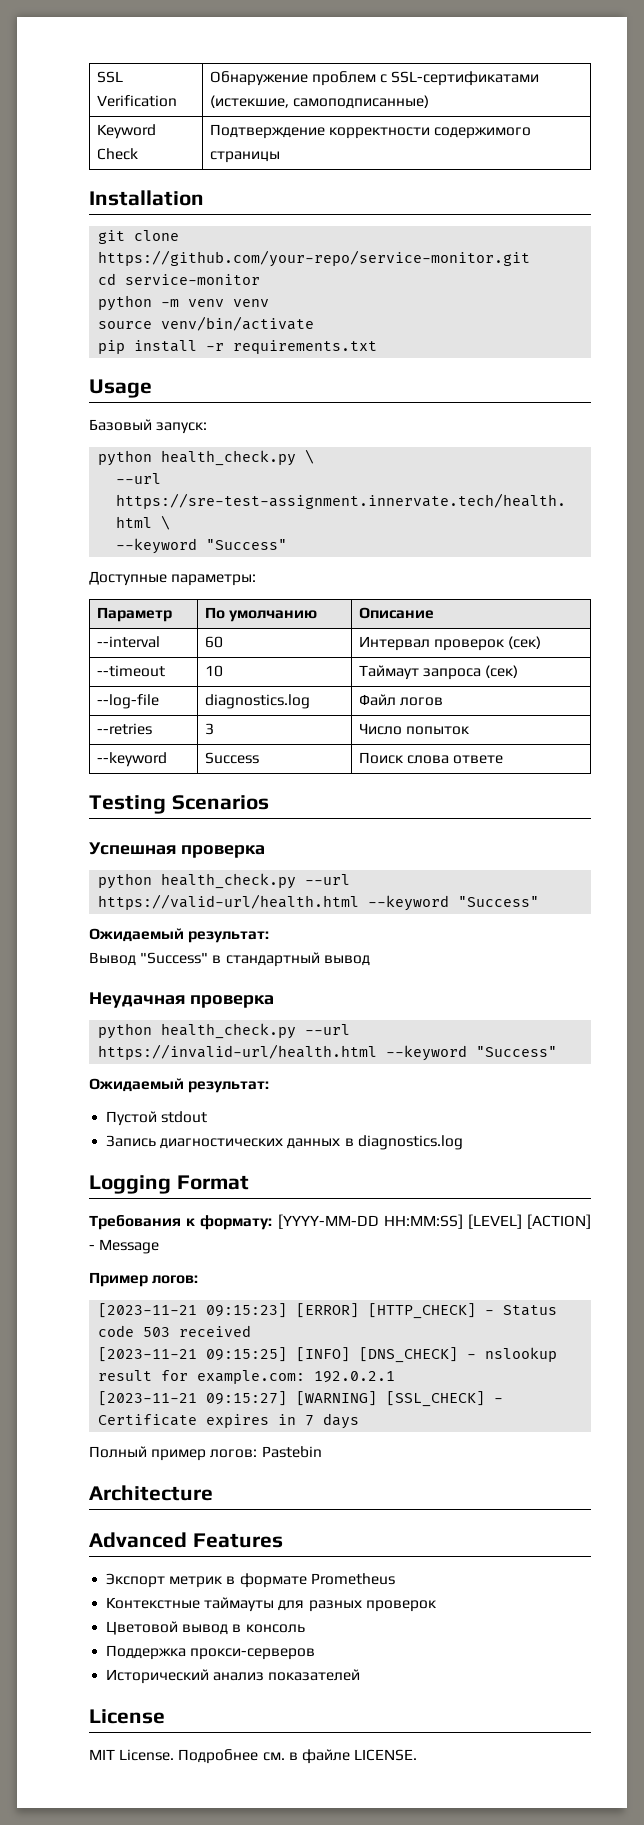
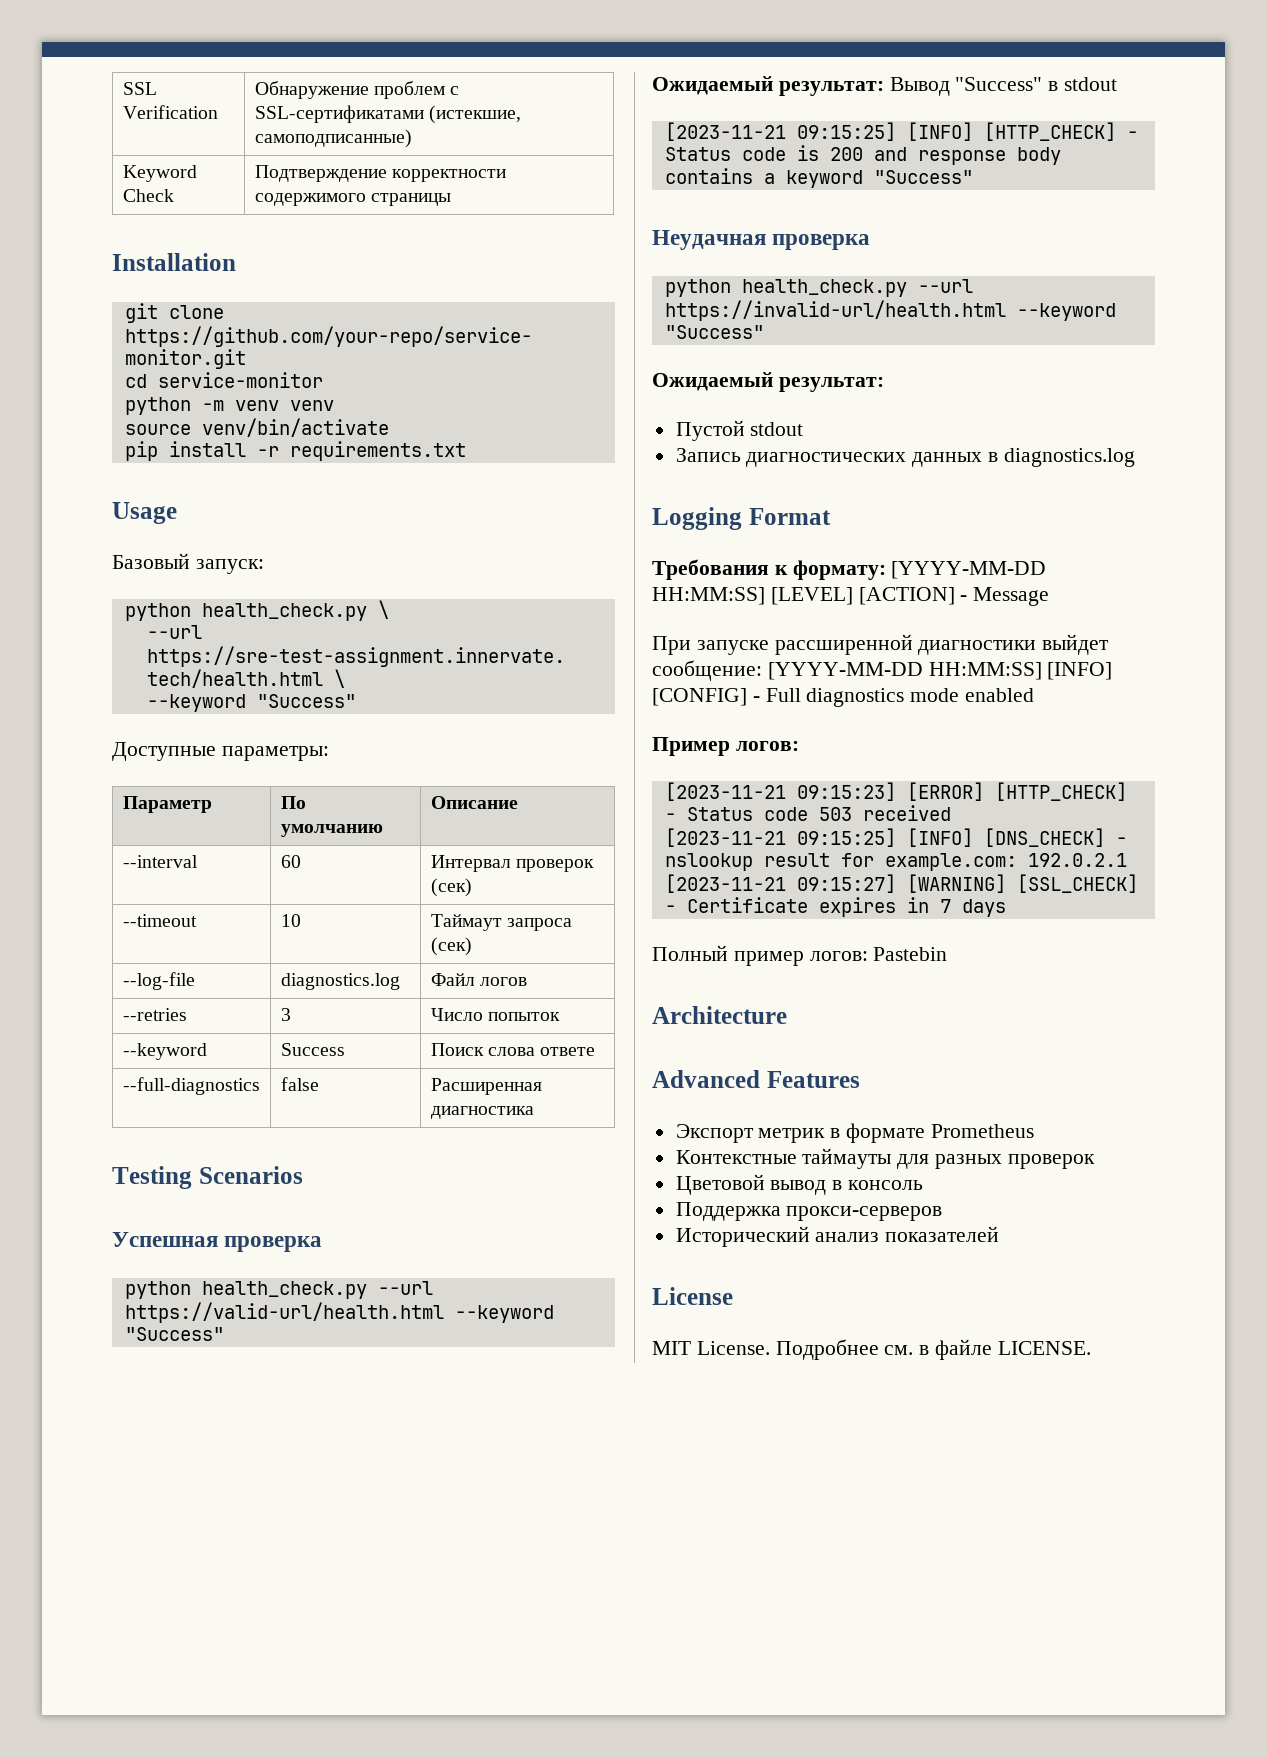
+ --full-diagnostics | false | Расширенная диагностика
  python health_check.py --url https://valid-url/health.html --keyword "Success"
- Ожидаемый результат:
- Вывод "Success" в стандартный вывод
+ Ожидаемый результат: Вывод "Success" в stdout
+ [2023-11-21 09:15:25] [INFO] [HTTP_CHECK] - Status code is 200 and response body contains a keyword "Success"
+ При запуске рассширенной диагностики выйдет сообщение: [YYYY-MM-DD HH:MM:SS] [INFO] [CONFIG] - Full diagnostics mode enabled

